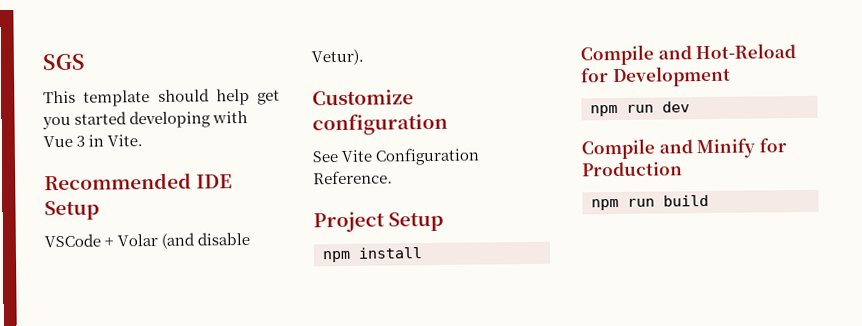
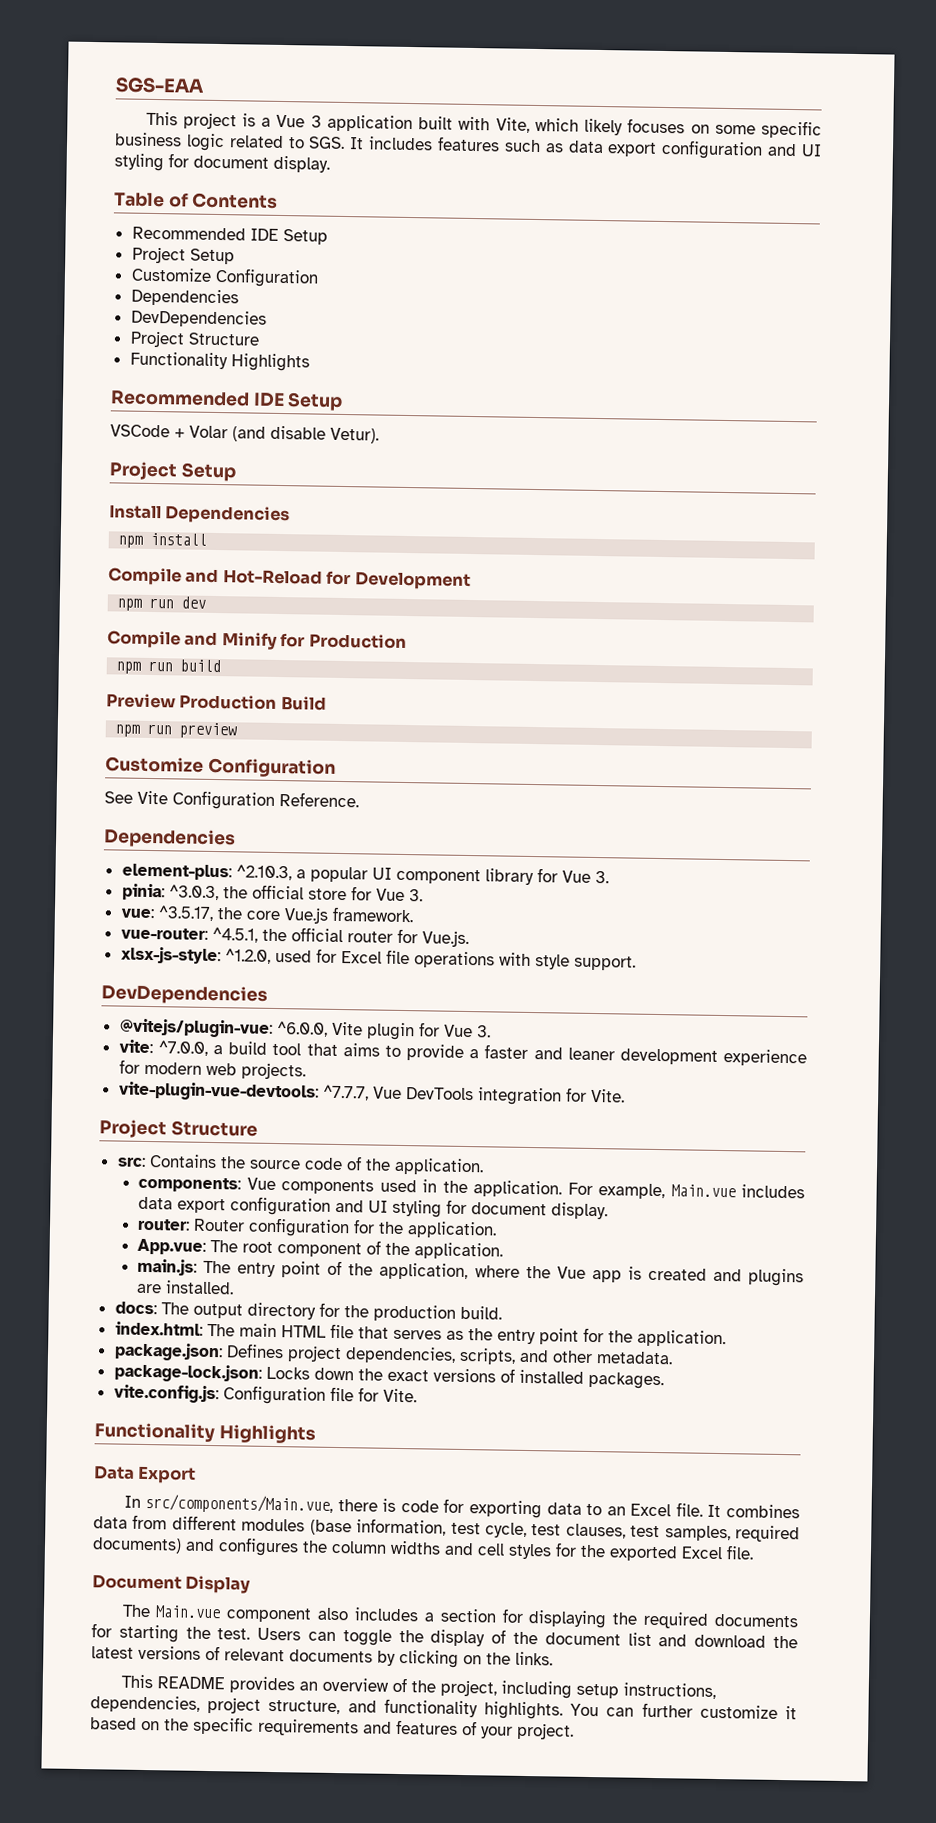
- SGS
- This template should help get you started developing with Vue 3 in Vite.
+ SGS-EAA
+ This project is a Vue 3 application built with Vite, which likely focuses on some specific business logic related to SGS. It includes features such as data export configuration and UI styling for document display.
+ Table of Contents
+ Recommended IDE Setup
+ Project Setup
+ Customize Configuration
+ Dependencies
+ DevDependencies
+ Project Structure
+ Functionality Highlights
  VSCode + Volar (and disable Vetur).
- Customize configuration
- See Vite Configuration Reference.
  Project Setup
+ Install Dependencies
+ Preview Production Build
+ npm run preview
+ Customize Configuration
+ See Vite Configuration Reference.
+ Dependencies
+ element-plus: ^2.10.3, a popular UI component library for Vue 3.
+ pinia: ^3.0.3, the official store for Vue 3.
+ vue: ^3.5.17, the core Vue.js framework.
+ vue-router: ^4.5.1, the official router for Vue.js.
+ xlsx-js-style: ^1.2.0, used for Excel file operations with style support.
+ DevDependencies
+ @vitejs/plugin-vue: ^6.0.0, Vite plugin for Vue 3.
+ vite: ^7.0.0, a build tool that aims to provide a faster and leaner development experience for modern web projects.
+ vite-plugin-vue-devtools: ^7.7.7, Vue DevTools integration for Vite.
+ Project Structure
+ src: Contains the source code of the application.
+ components: Vue components used in the application. For example, Main.vue includes data export configuration and UI styling for document display.
+ router: Router configuration for the application.
+ App.vue: The root component of the application.
+ main.js: The entry point of the application, where the Vue app is created and plugins are installed.
+ docs: The output directory for the production build.
+ index.html: The main HTML file that serves as the entry point for the application.
+ package.json: Defines project dependencies, scripts, and other metadata.
+ package-lock.json: Locks down the exact versions of installed packages.
+ vite.config.js: Configuration file for Vite.
+ Functionality Highlights
+ Data Export
+ In src/components/Main.vue, there is code for exporting data to an Excel file. It combines data from different modules (base information, test cycle, test clauses, test samples, required documents) and configures the column widths and cell styles for the exported Excel file.
+ Document Display
+ The Main.vue component also includes a section for displaying the required documents for starting the test. Users can toggle the display of the document list and download the latest versions of relevant documents by clicking on the links.
+ This README provides an overview of the project, including setup instructions, dependencies, project structure, and functionality highlights. You can further customize it based on the specific requirements and features of your project.

